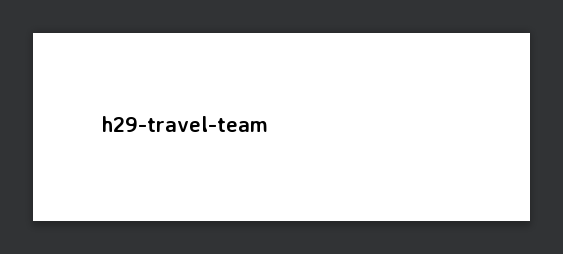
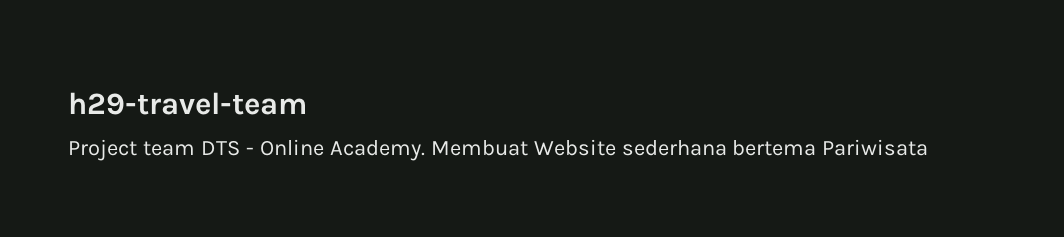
+ Project team DTS - Online Academy. Membuat Website sederhana bertema Pariwisata

